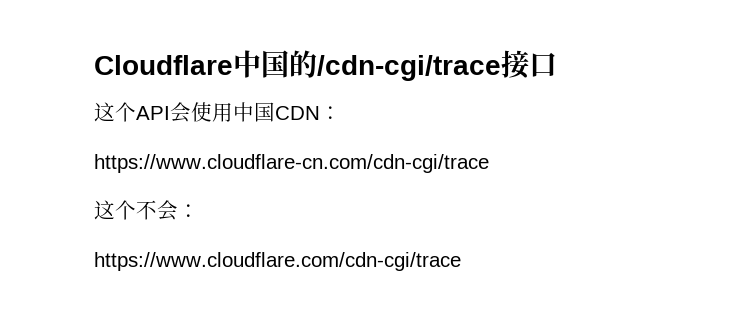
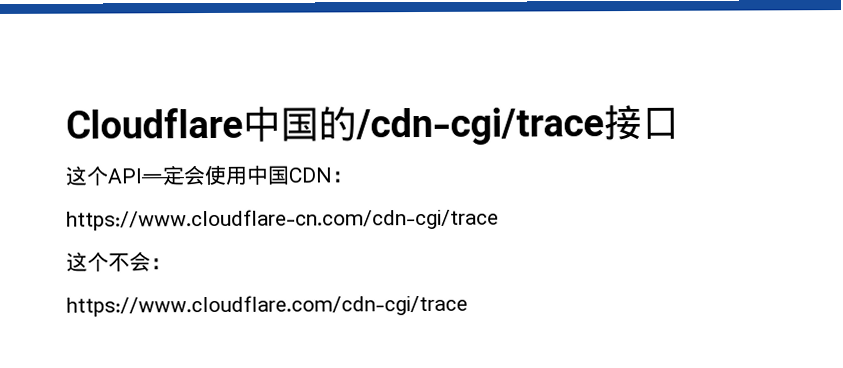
- 这个API会使用中国CDN：
+ 这个API一定会使用中国CDN：

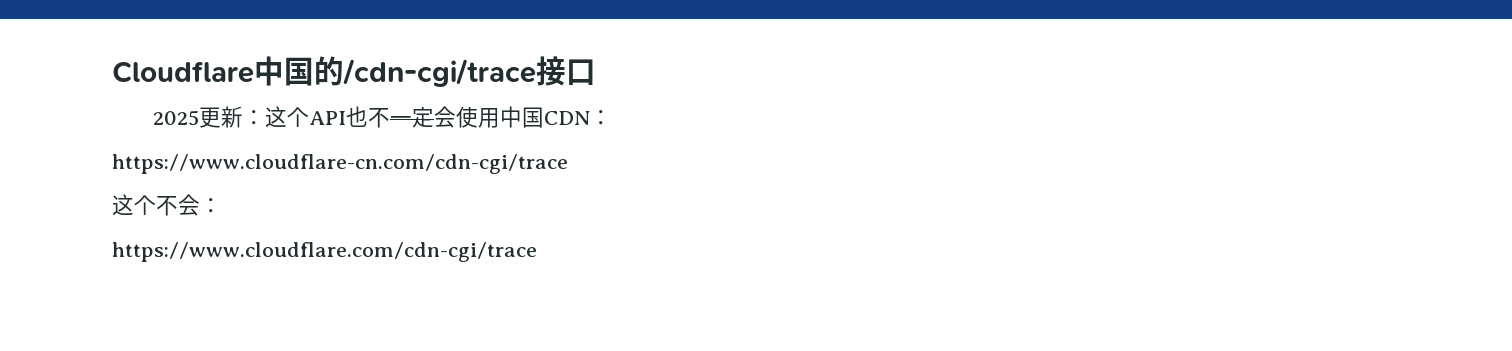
- 这个API一定会使用中国CDN：
+ 2025更新：这个API也不一定会使用中国CDN：

